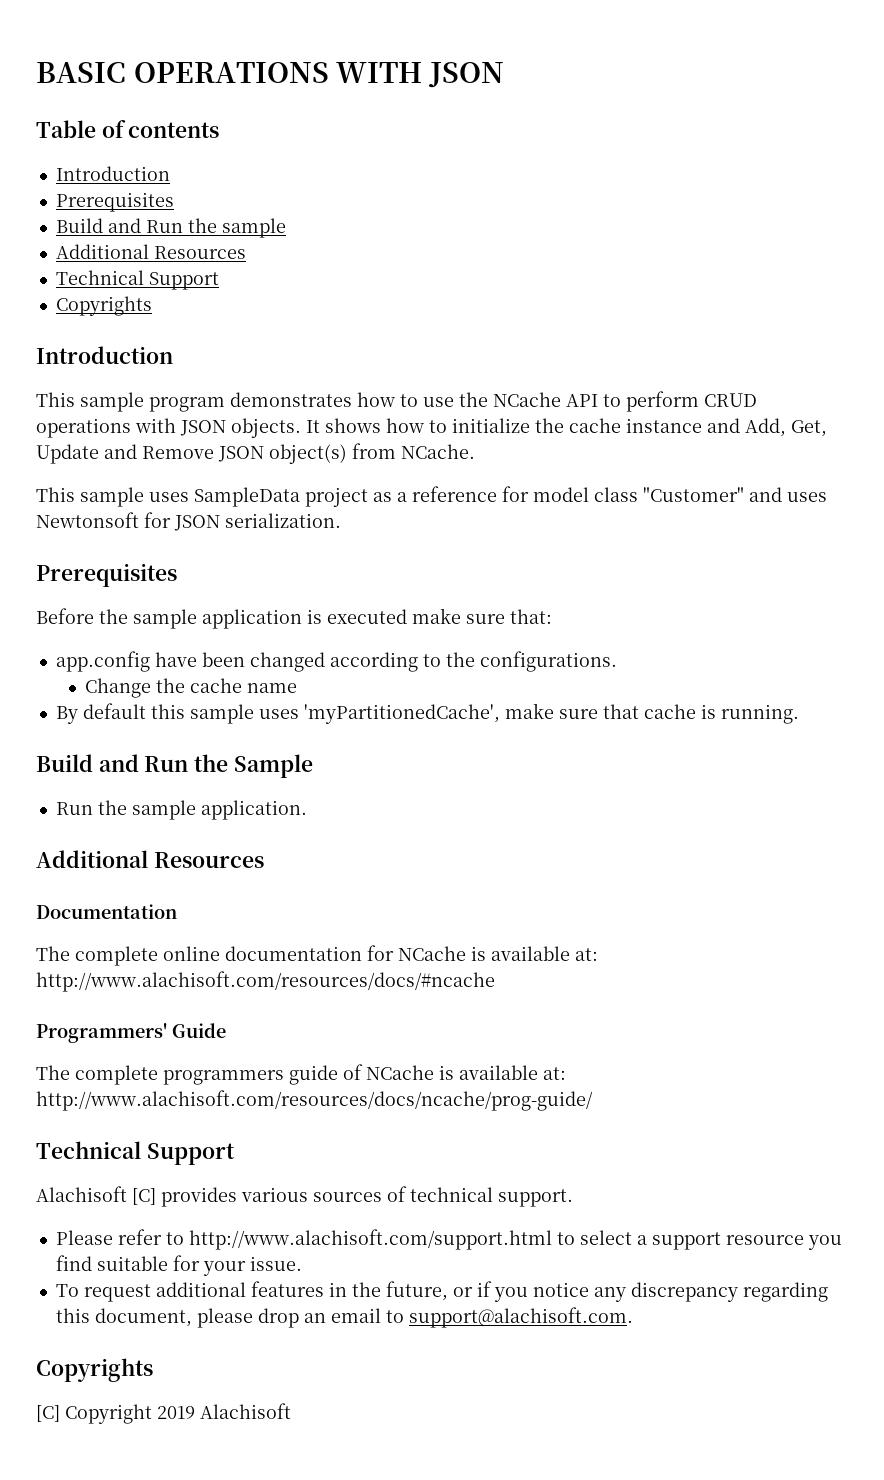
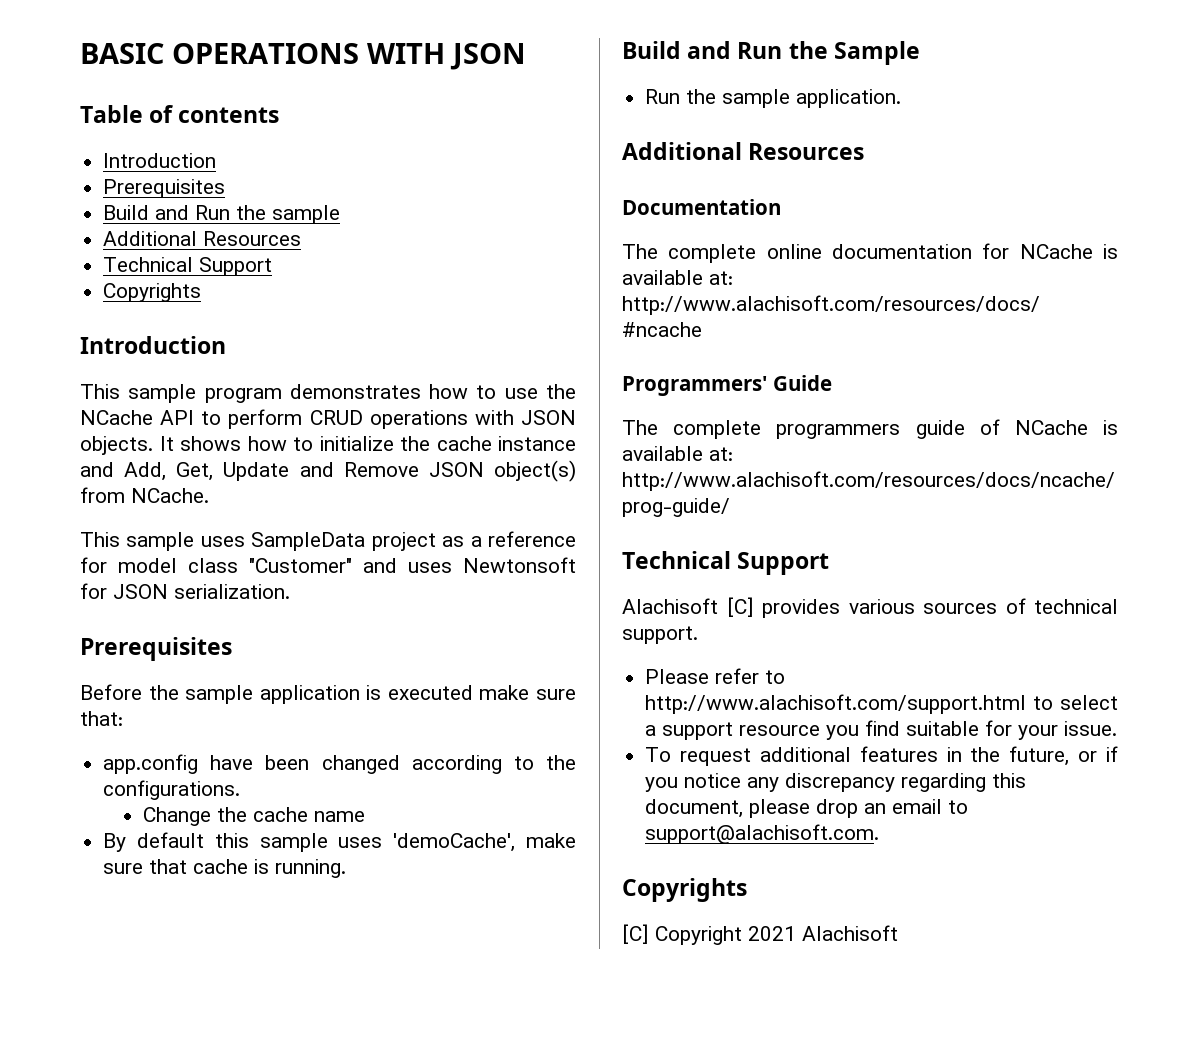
- By default this sample uses 'myPartitionedCache', make sure that cache is running.
+ By default this sample uses 'demoCache', make sure that cache is running.
- [C] Copyright 2019 Alachisoft
+ [C] Copyright 2021 Alachisoft

